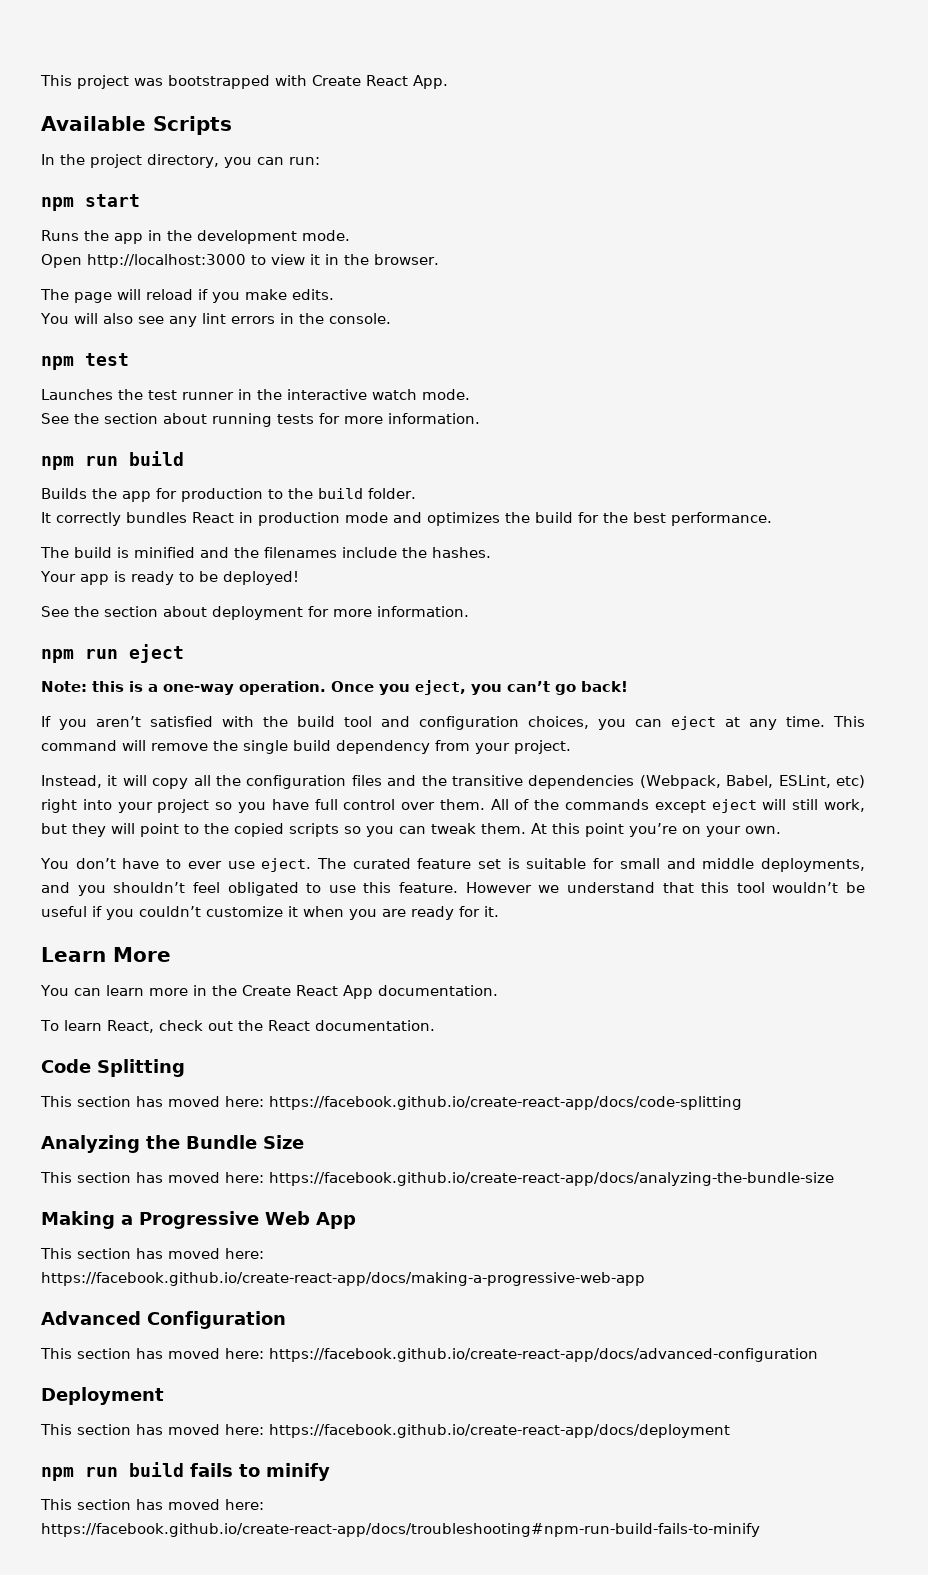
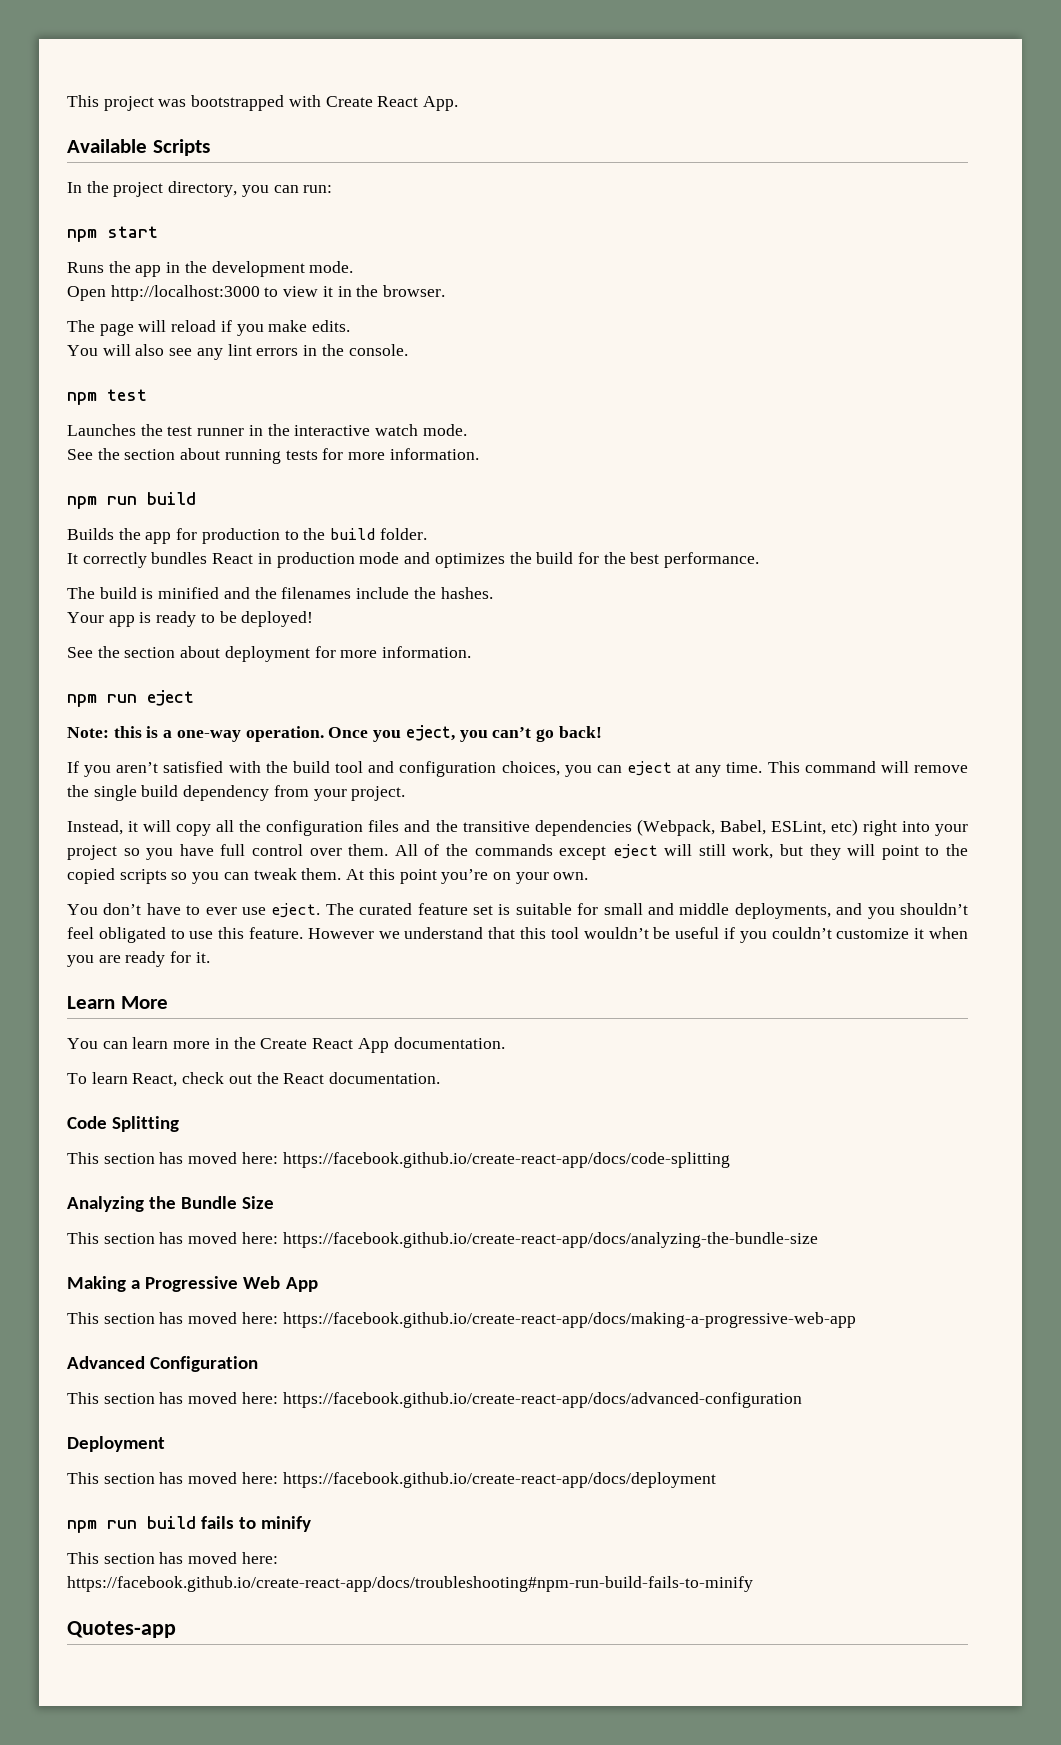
+ Quotes-app

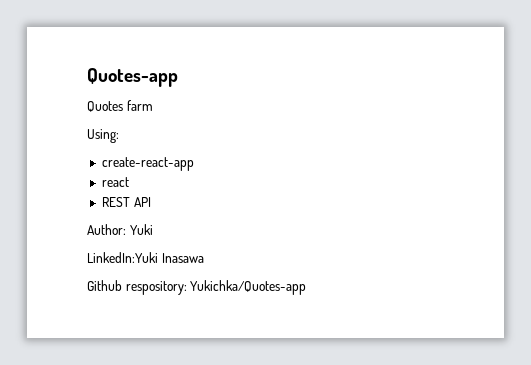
- This project was bootstrapped with Create React App.
- Available Scripts
- In the project directory, you can run:
- npm start
- Runs the app in the development mode.
- Open http://localhost:3000 to view it in the browser.
- The page will reload if you make edits.
- You will also see any lint errors in the console.
- npm test
- Launches the test runner in the interactive watch mode.
- See the section about running tests for more information.
- npm run build
- Builds the app for production to the build folder.
- It correctly bundles React in production mode and optimizes the build for the best performance.
- The build is minified and the filenames include the hashes.
- Your app is ready to be deployed!
- See the section about deployment for more information.
- npm run eject
- Note: this is a one-way operation. Once you eject, you can’t go back!
- If you aren’t satisfied with the build tool and configuration choices, you can eject at any time. This command will remove the single build dependency from your project.
- Instead, it will copy all the configuration files and the transitive dependencies (Webpack, Babel, ESLint, etc) right into your project so you have full control over them. All of the commands except eject will still work, but they will point to the copied scripts so you can tweak them. At this point you’re on your own.
- You don’t have to ever use eject. The curated feature set is suitable for small and middle deployments, and you shouldn’t feel obligated to use this feature. However we understand that this tool wouldn’t be useful if you couldn’t customize it when you are ready for it.
- Learn More
- You can learn more in the Create React App documentation.
- To learn React, check out the React documentation.
- Code Splitting
- This section has moved here: https://facebook.github.io/create-react-app/docs/code-splitting
- Analyzing the Bundle Size
- This section has moved here: https://facebook.github.io/create-react-app/docs/analyzing-the-bundle-size
- Making a Progressive Web App
- This section has moved here: https://facebook.github.io/create-react-app/docs/making-a-progressive-web-app
- Advanced Configuration
- This section has moved here: https://facebook.github.io/create-react-app/docs/advanced-configuration
- Deployment
- This section has moved here: https://facebook.github.io/create-react-app/docs/deployment
- npm run build fails to minify
- This section has moved here: https://facebook.github.io/create-react-app/docs/troubleshooting#npm-run-build-fails-to-minify
  Quotes-app
+ Quotes farm
+ Using:
+ create-react-app
+ react
+ REST API
+ Author: Yuki
+ LinkedIn:Yuki Inasawa
+ Github respository: Yukichka/Quotes-app

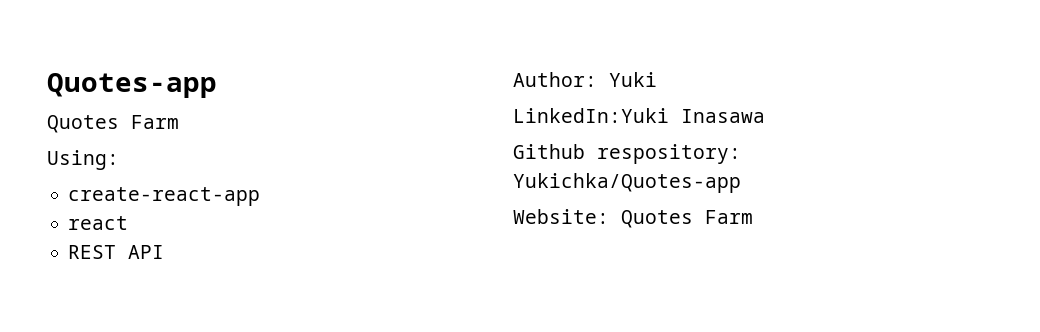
  Quotes-app
- Quotes farm
+ Quotes Farm
+ Website: Quotes Farm

